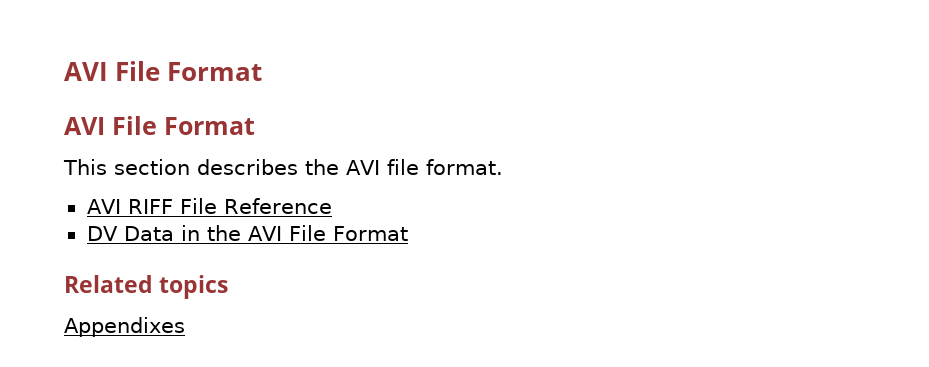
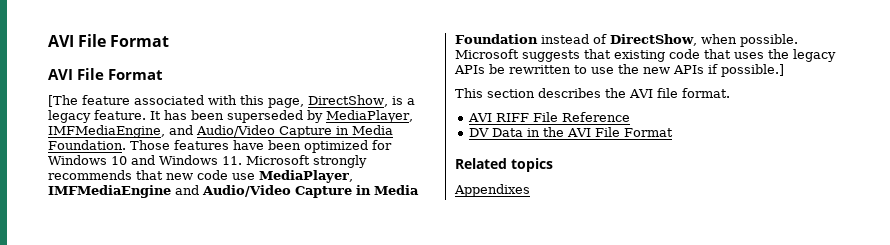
+ [The feature associated with this page, DirectShow, is a legacy feature. It has been superseded by MediaPlayer, IMFMediaEngine, and Audio/Video Capture in Media Foundation. Those features have been optimized for Windows 10 and Windows 11. Microsoft strongly recommends that new code use MediaPlayer, IMFMediaEngine and Audio/Video Capture in Media Foundation instead of DirectShow, when possible. Microsoft suggests that existing code that uses the legacy APIs be rewritten to use the new APIs if possible.]

